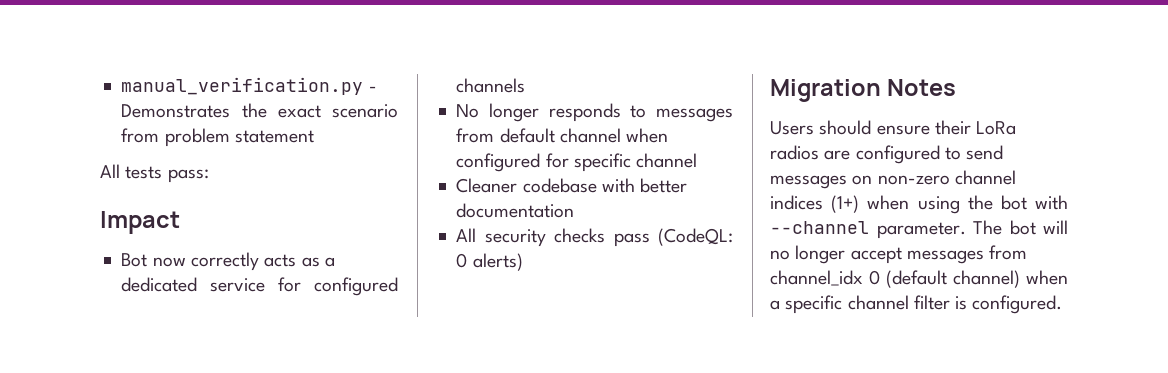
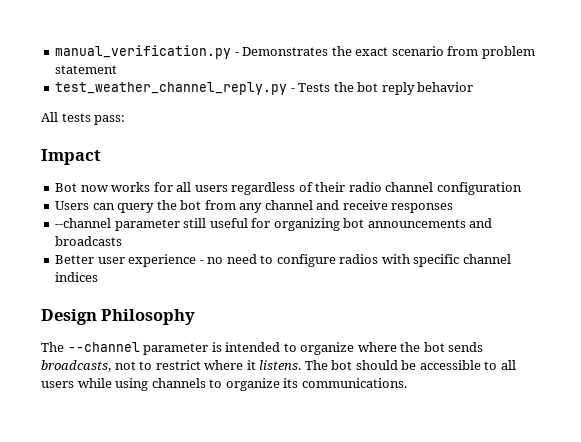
+ test_weather_channel_reply.py - Tests the bot reply behavior
- Bot now correctly acts as a dedicated service for configured channels
- No longer responds to messages from default channel when configured for specific channel
- Cleaner codebase with better documentation
- All security checks pass (CodeQL: 0 alerts)
- Migration Notes
- Users should ensure their LoRa radios are configured to send messages on non-zero channel indices (1+) when using the bot with --channel parameter. The bot will no longer accept messages from channel_idx 0 (default channel) when a specific channel filter is configured.
+ Bot now works for all users regardless of their radio channel configuration
+ Users can query the bot from any channel and receive responses
+ --channel parameter still useful for organizing bot announcements and broadcasts
+ Better user experience - no need to configure radios with specific channel indices
+ Design Philosophy
+ The --channel parameter is intended to organize where the bot sends broadcasts, not to restrict where it listens. The bot should be accessible to all users while using channels to organize its communications.

